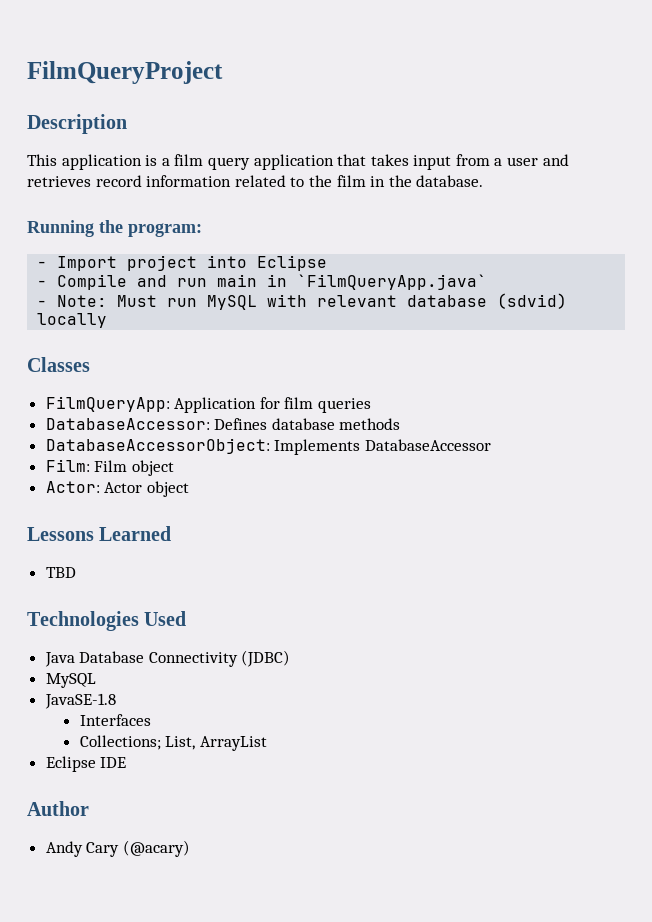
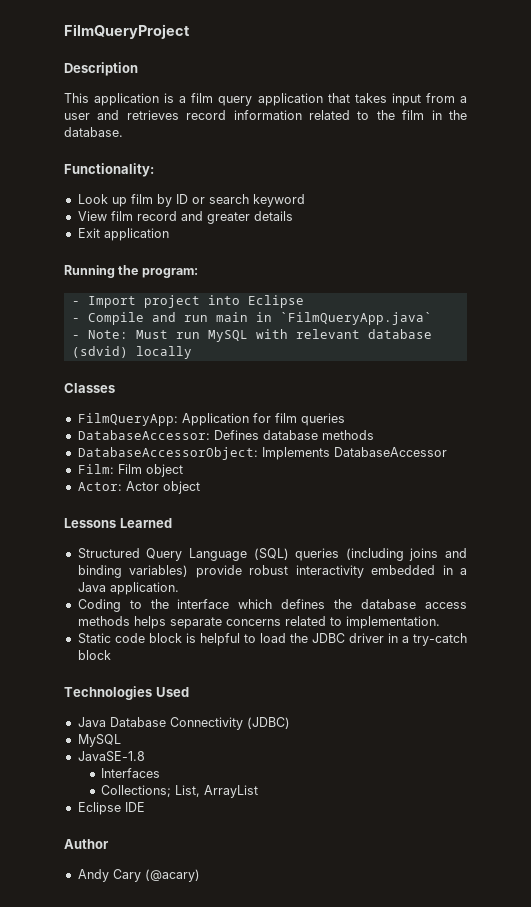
+ Functionality:
+ Look up film by ID or search keyword
+ View film record and greater details
+ Exit application
- TBD
+ Structured Query Language (SQL) queries (including joins and binding variables) provide robust interactivity embedded in a Java application.
+ Coding to the interface which defines the database access methods helps separate concerns related to implementation.
+ Static code block is helpful to load the JDBC driver in a try-catch block

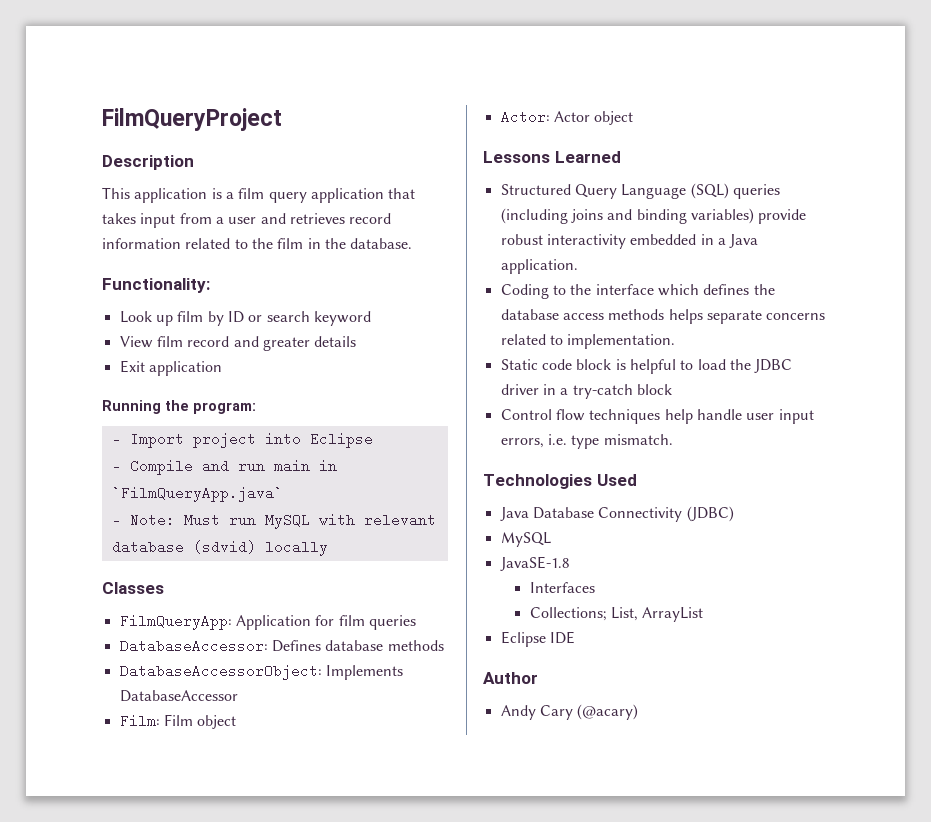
+ Control flow techniques help handle user input errors, i.e. type mismatch.

